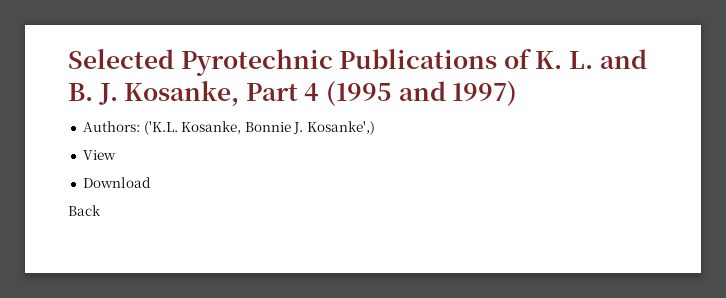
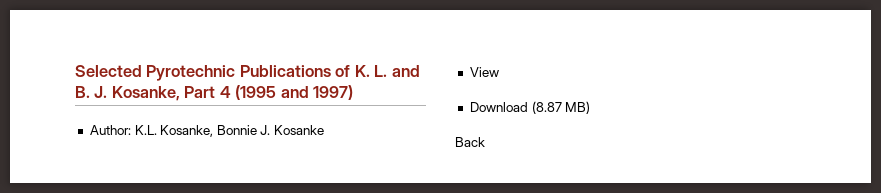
- Authors: ('K.L. Kosanke, Bonnie J. Kosanke',)
+ Author: K.L. Kosanke, Bonnie J. Kosanke
- Download
+ Download (8.87 MB)

